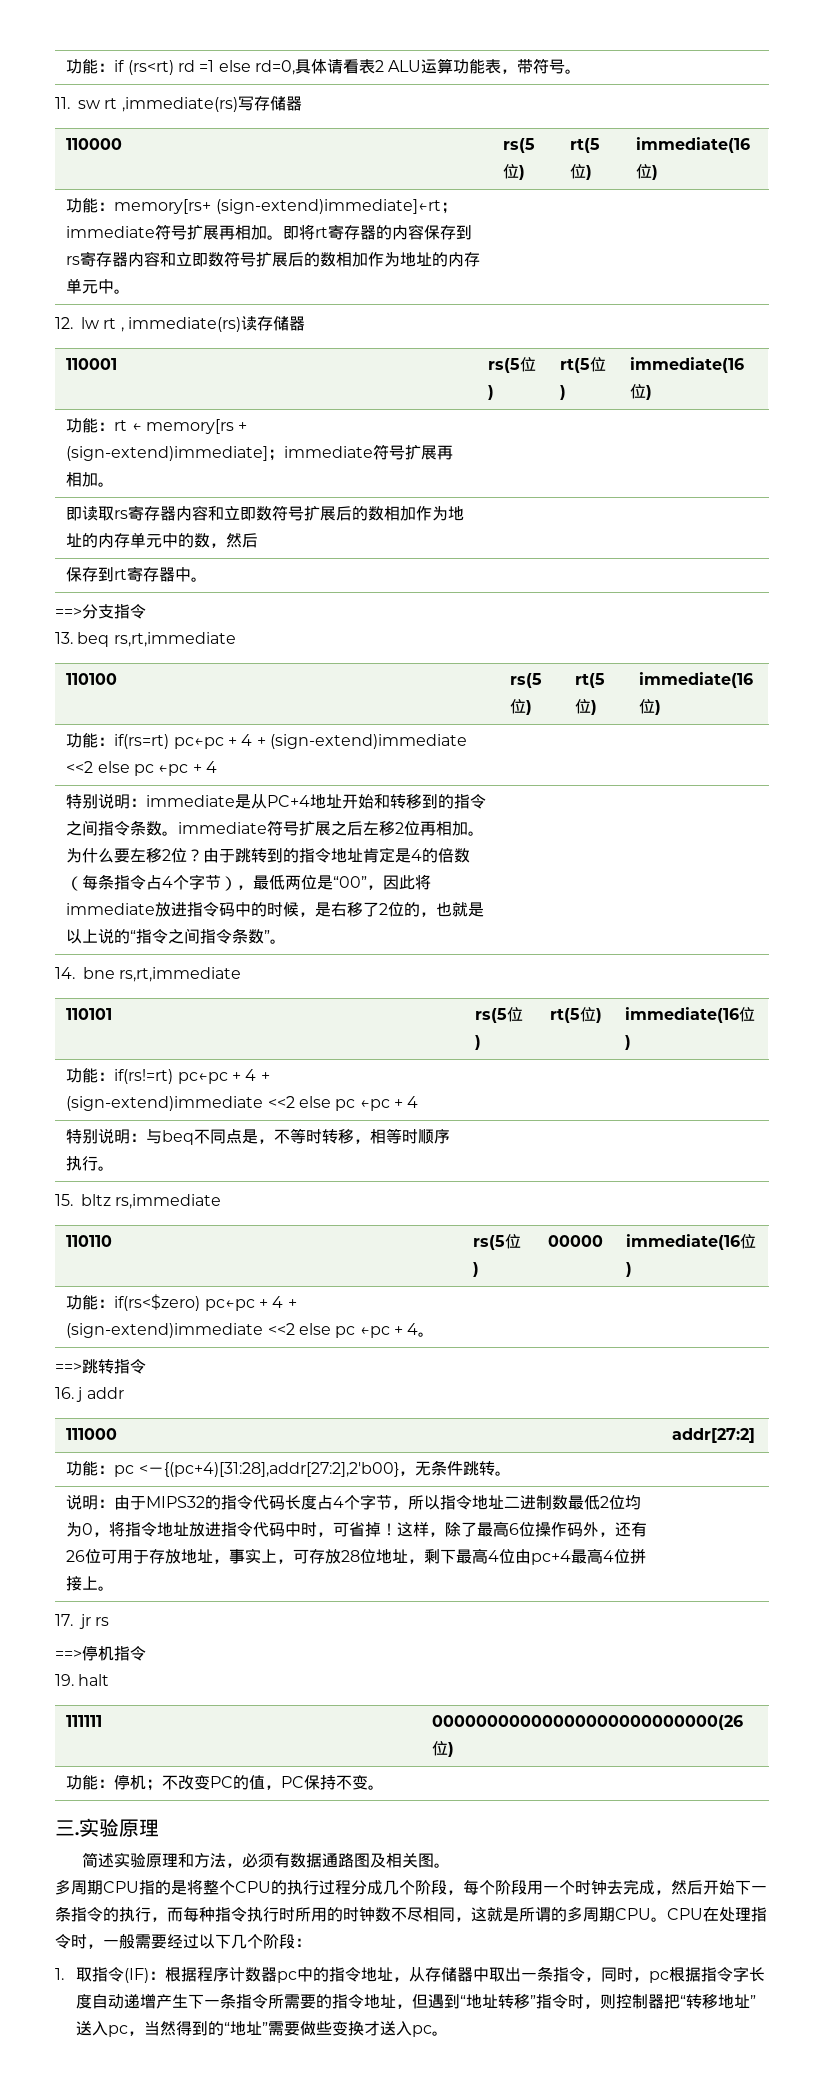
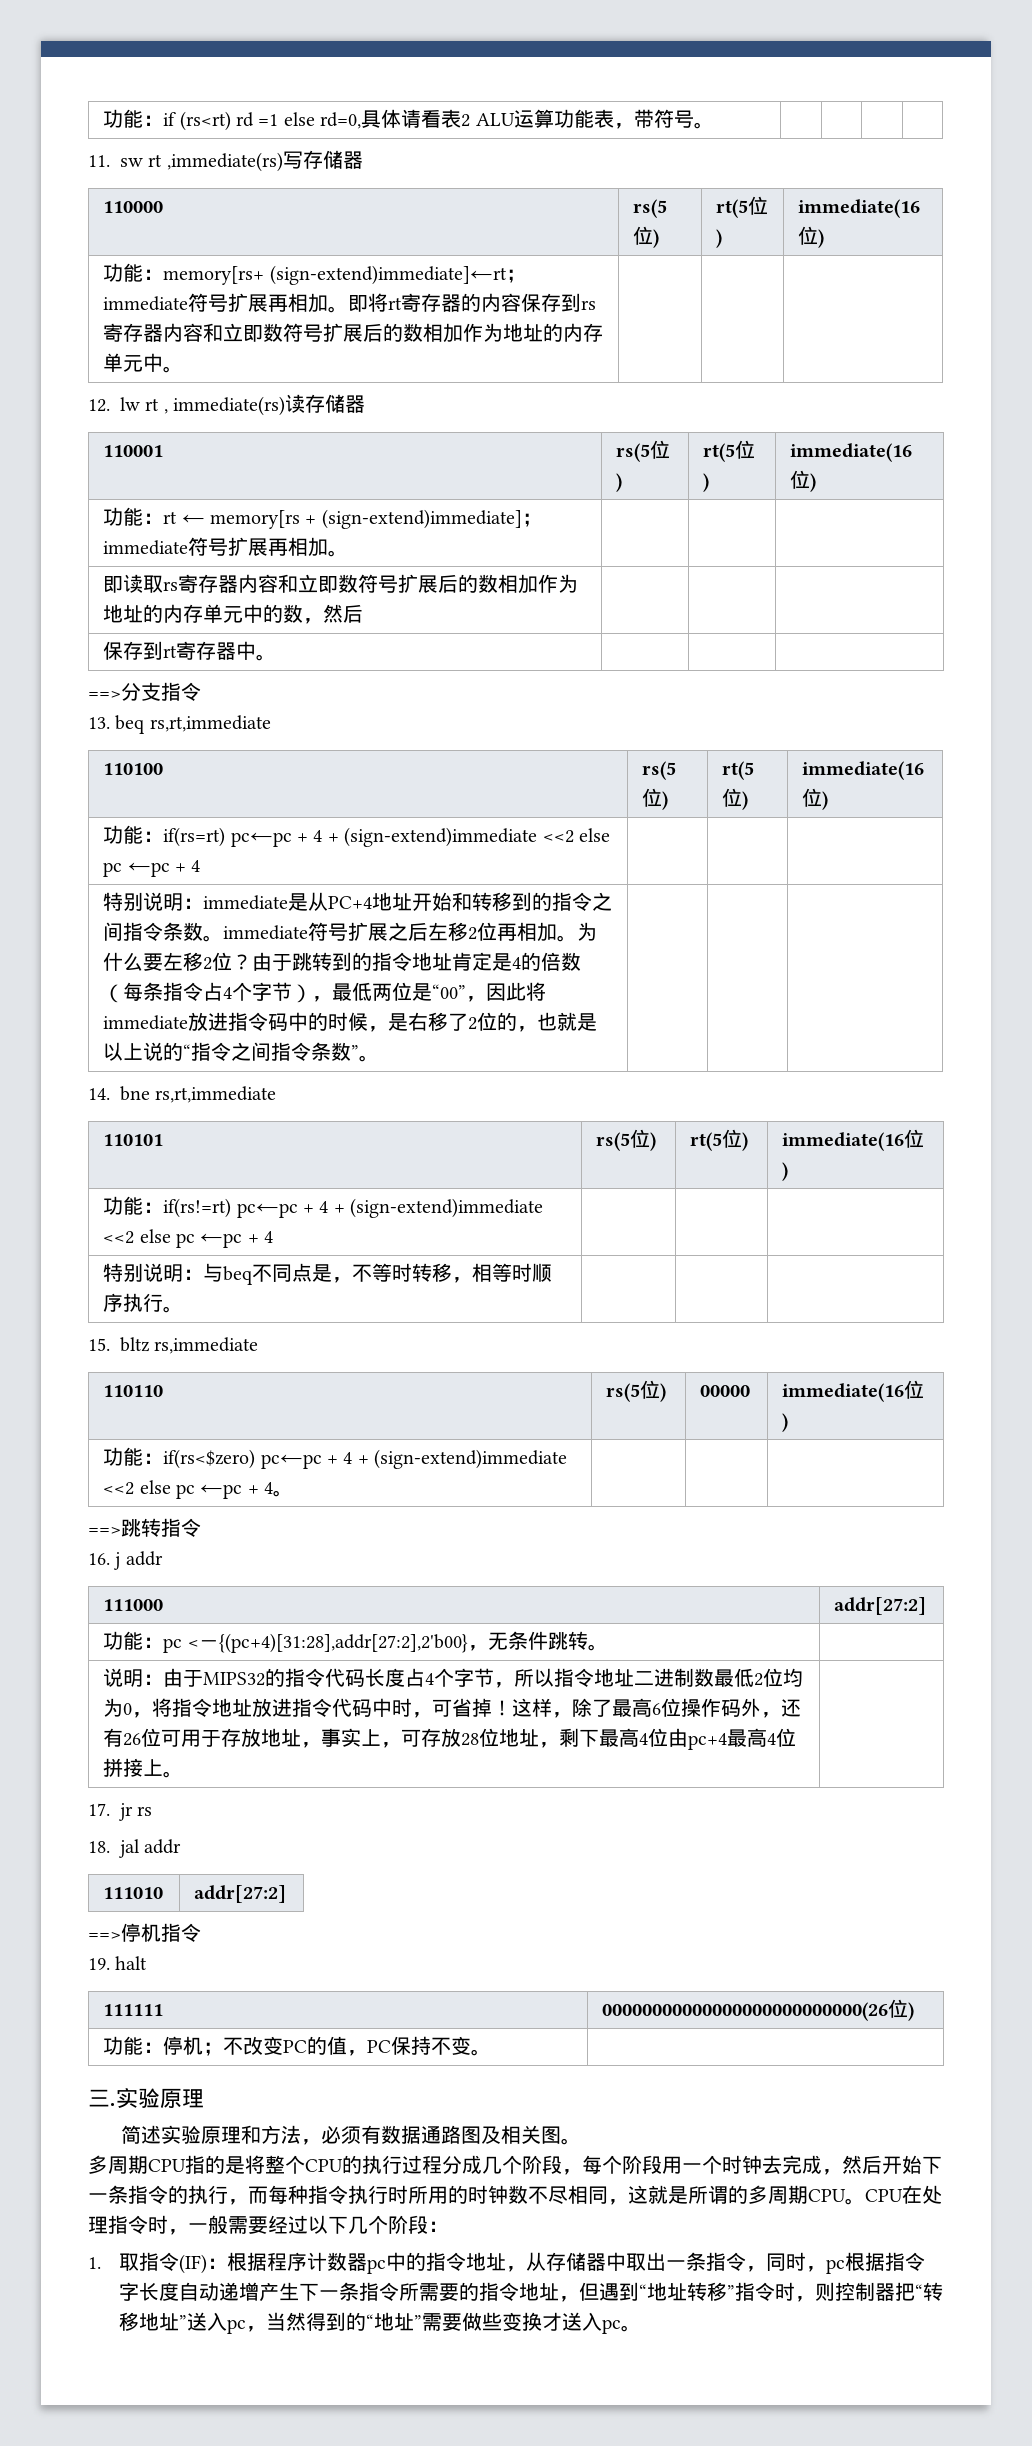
+ 18. jal addr
+ 111010 | addr[27:2]

